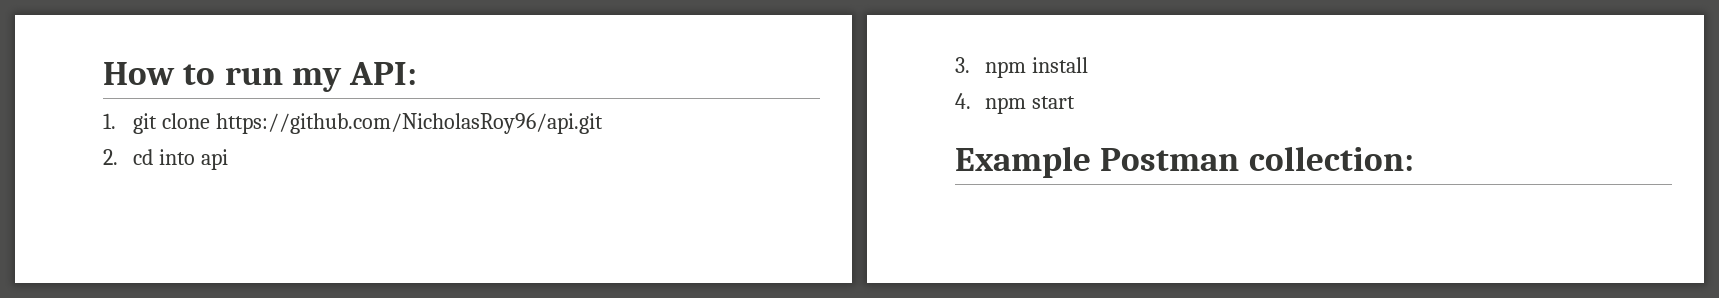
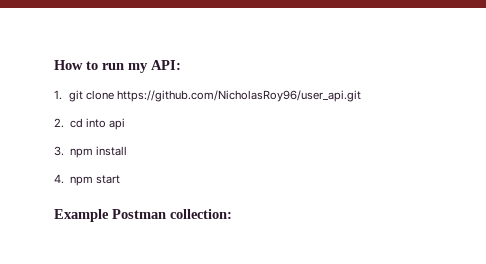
- 1. git clone https://github.com/NicholasRoy96/api.git
+ 1. git clone https://github.com/NicholasRoy96/user_api.git

